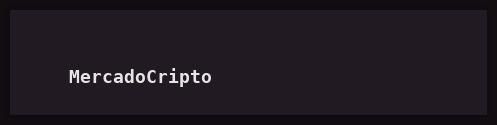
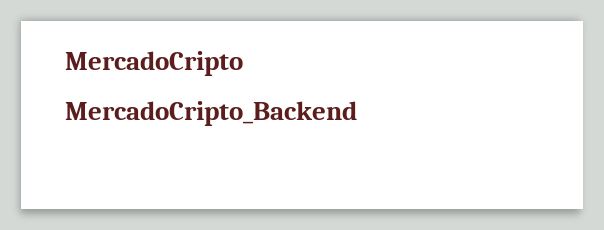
+ MercadoCripto_Backend

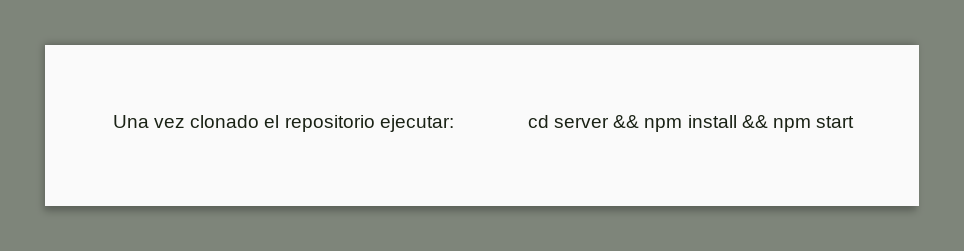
- MercadoCripto
- MercadoCripto_Backend
+ Una vez clonado el repositorio ejecutar: cd server && npm install && npm start

